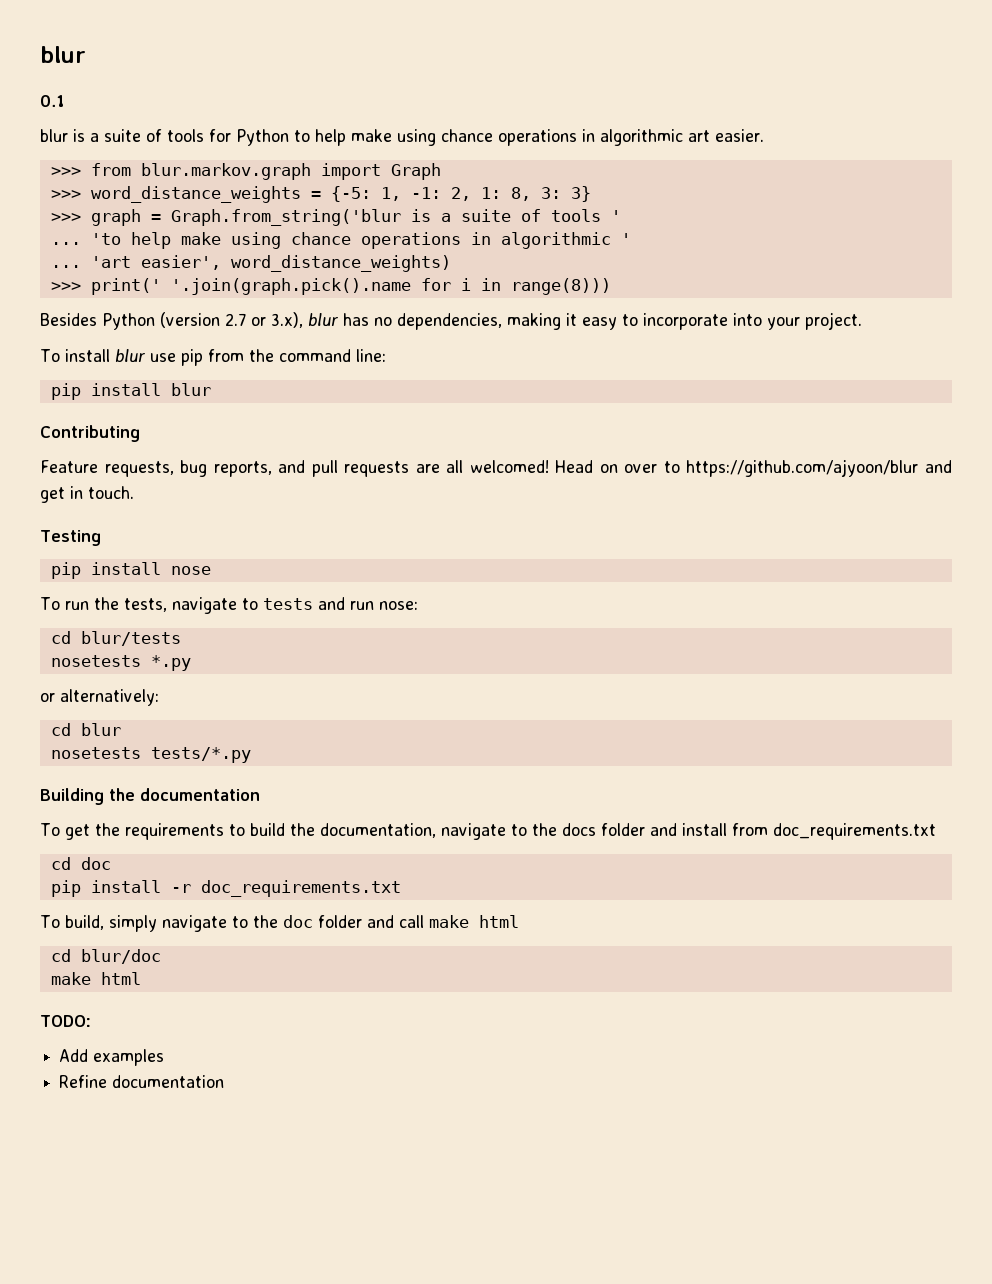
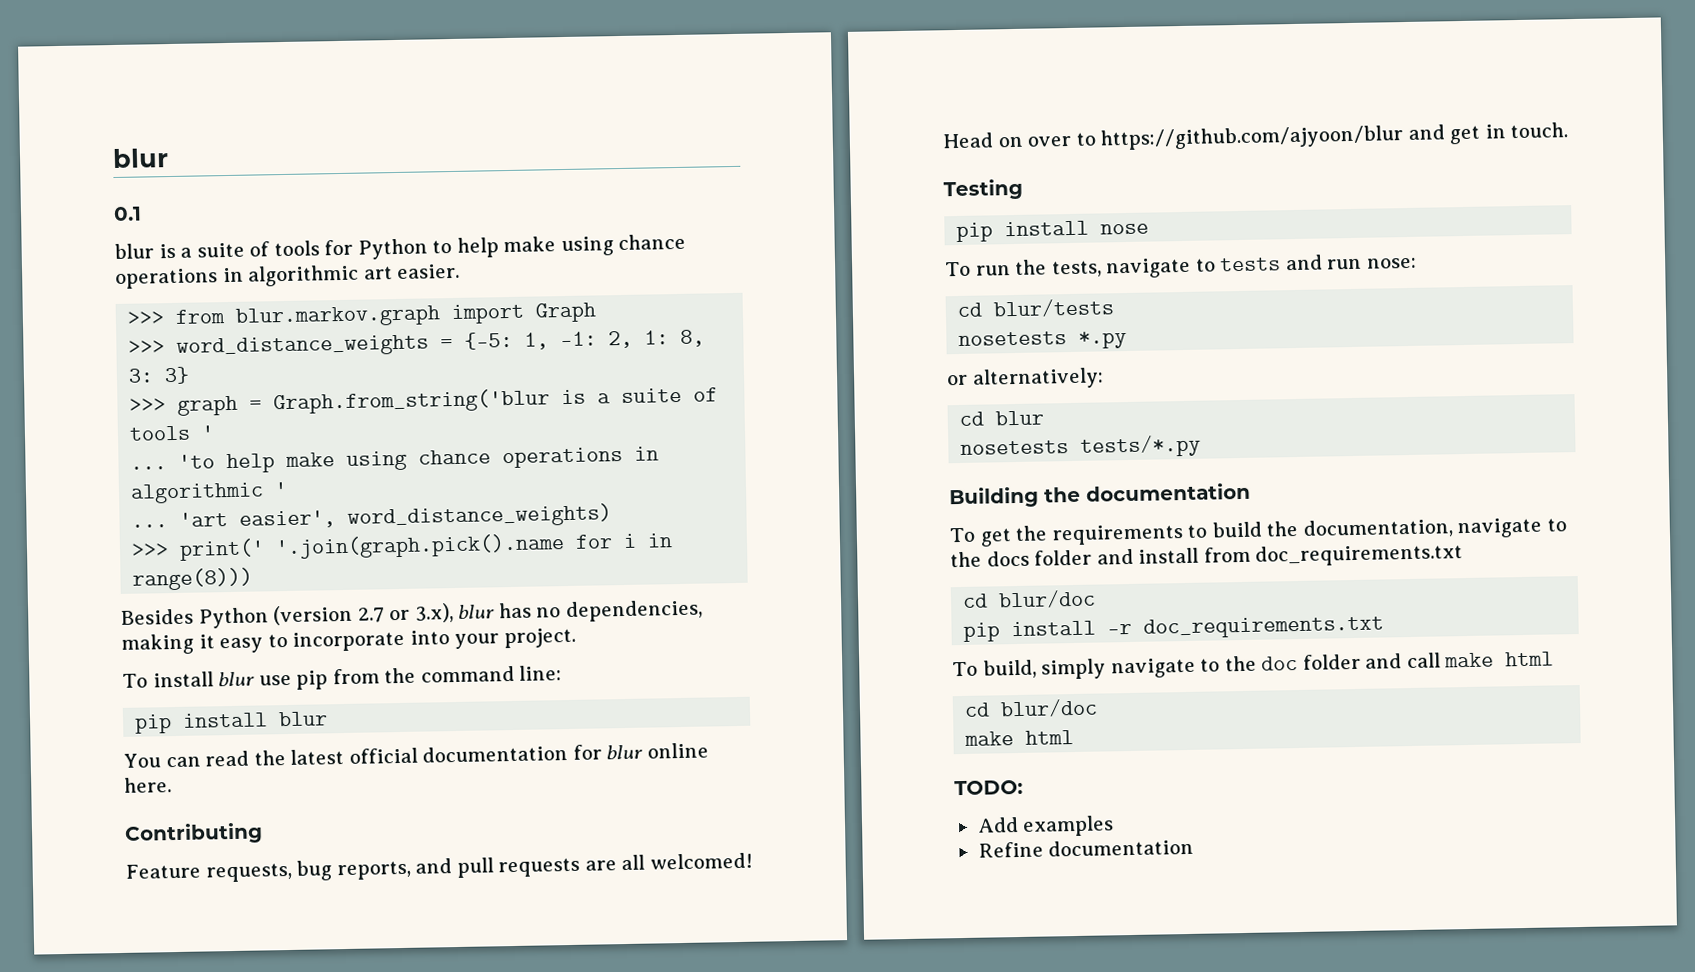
+ You can read the latest official documentation for blur online here.
  To get the requirements to build the documentation, navigate to the docs folder and install from doc_requirements.txt
- cd doc
+ cd blur/doc

